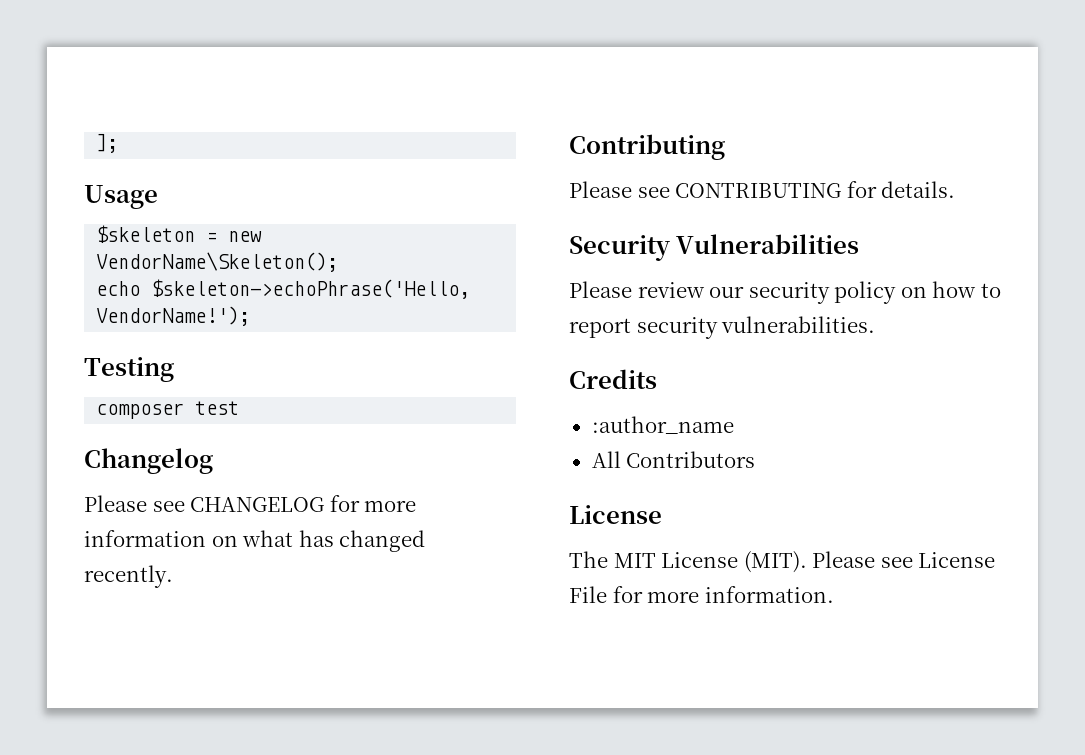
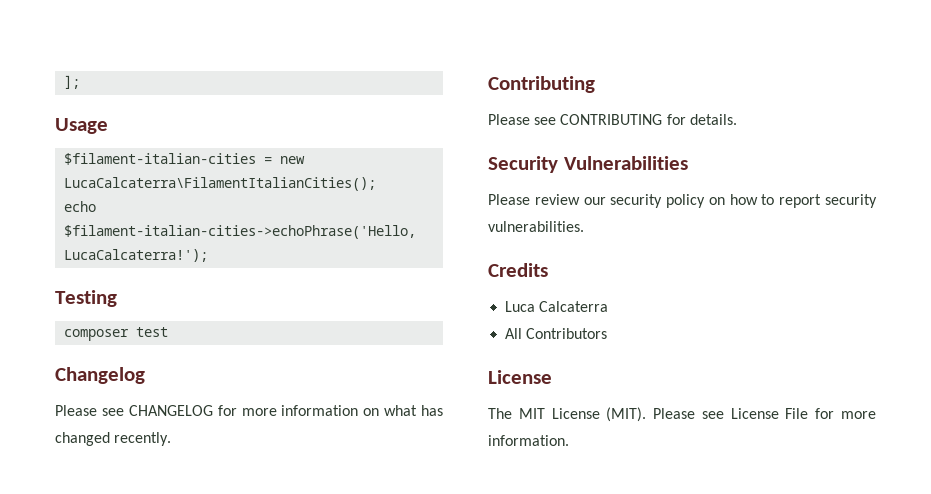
- $skeleton = new VendorName\Skeleton();
+ $filament-italian-cities = new LucaCalcaterra\FilamentItalianCities();
- echo $skeleton->echoPhrase('Hello, VendorName!');
+ echo $filament-italian-cities->echoPhrase('Hello, LucaCalcaterra!');
- :author_name
+ Luca Calcaterra

